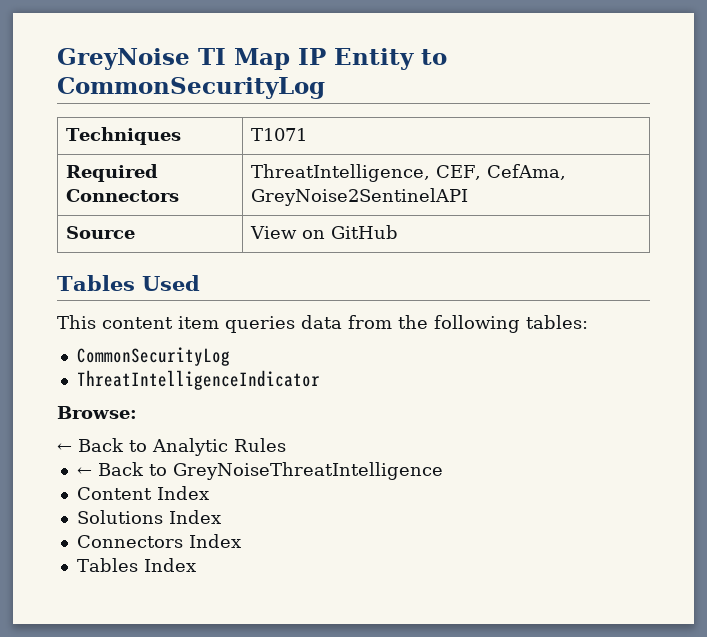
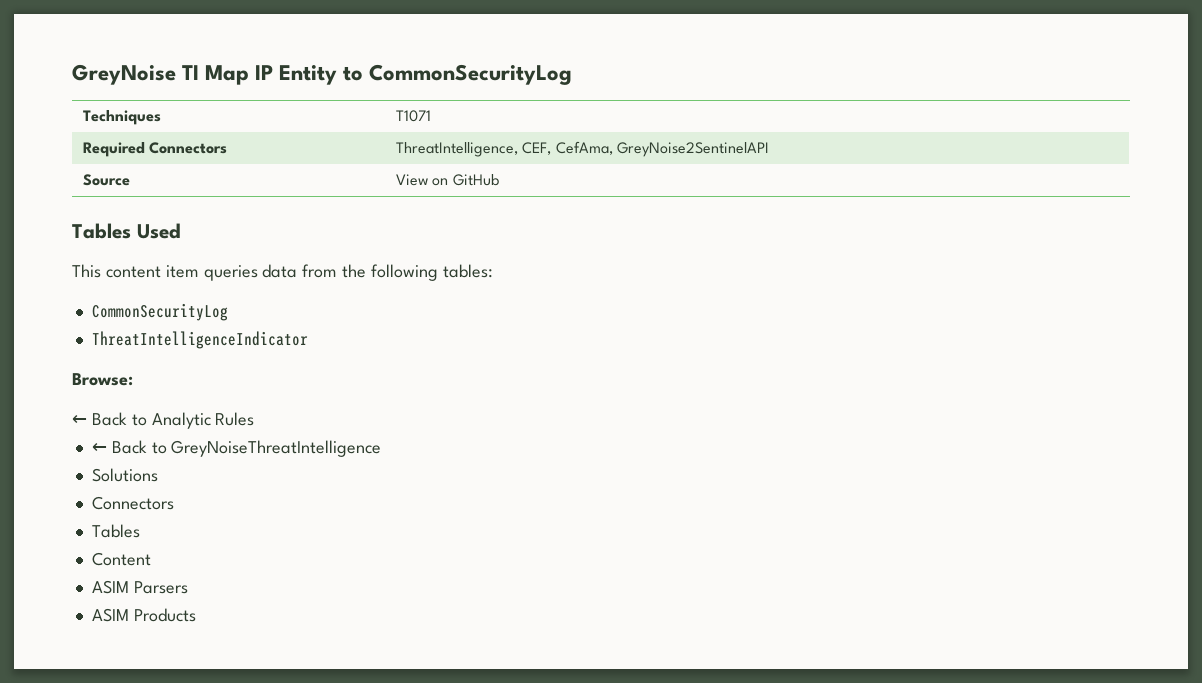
- Content Index
- Solutions Index
- Connectors Index
- Tables Index
+ Solutions
+ Connectors
+ Tables
+ Content
+ ASIM Parsers
+ ASIM Products

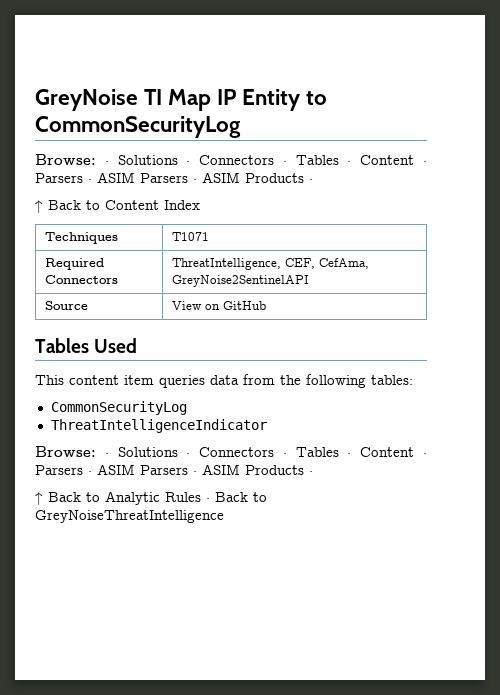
  GreyNoise TI Map IP Entity to CommonSecurityLog
+ Browse: · Solutions · Connectors · Tables · Content · Parsers · ASIM Parsers · ASIM Products ·
+ ↑ Back to Content Index
  ThreatIntelligenceIndicator
- Browse:
- ← Back to Analytic Rules
- ← Back to GreyNoiseThreatIntelligence
+ Browse: · Solutions · Connectors · Tables · Content · Parsers · ASIM Parsers · ASIM Products ·
+ ↑ Back to Analytic Rules · Back to GreyNoiseThreatIntelligence
- Solutions
- Connectors
- Tables
- Content
- ASIM Parsers
- ASIM Products

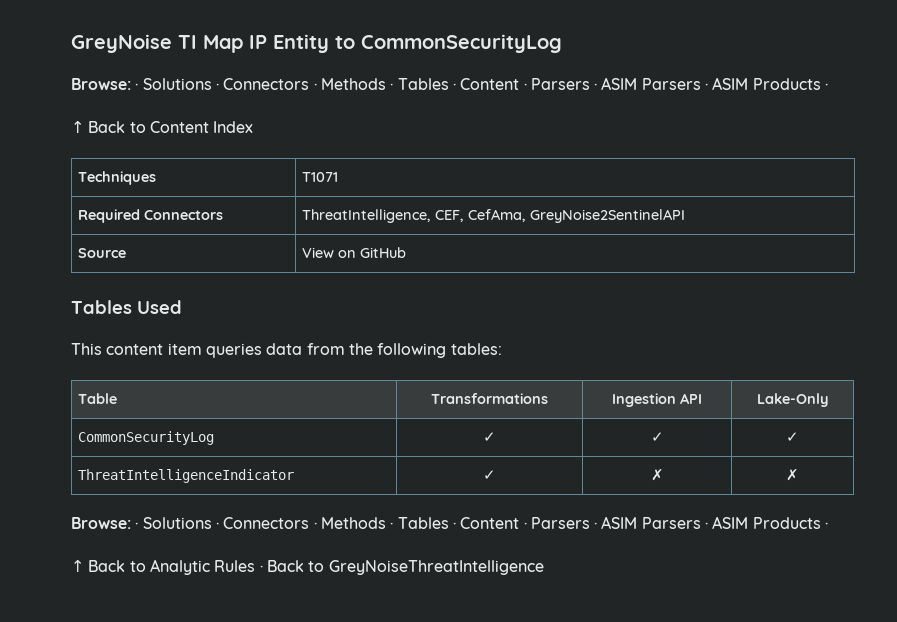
  GreyNoise TI Map IP Entity to CommonSecurityLog
- Browse: · Solutions · Connectors · Tables · Content · Parsers · ASIM Parsers · ASIM Products ·
+ Browse: · Solutions · Connectors · Methods · Tables · Content · Parsers · ASIM Parsers · ASIM Products ·
  This content item queries data from the following tables:
- CommonSecurityLog
- ThreatIntelligenceIndicator
- Browse: · Solutions · Connectors · Tables · Content · Parsers · ASIM Parsers · ASIM Products ·
+ Table | Transformations | Ingestion API | Lake-Only
+ CommonSecurityLog | ✓ | ✓ | ✓
+ ThreatIntelligenceIndicator | ✓ | ✗ | ✗
+ Browse: · Solutions · Connectors · Methods · Tables · Content · Parsers · ASIM Parsers · ASIM Products ·

